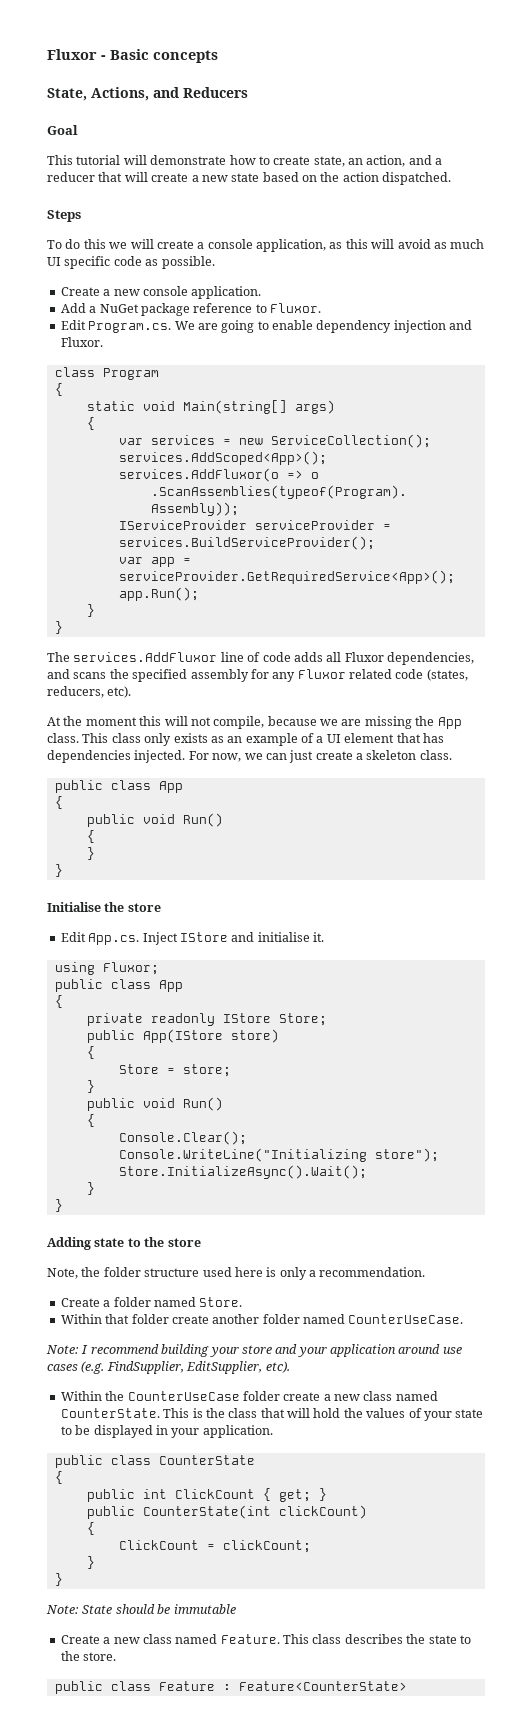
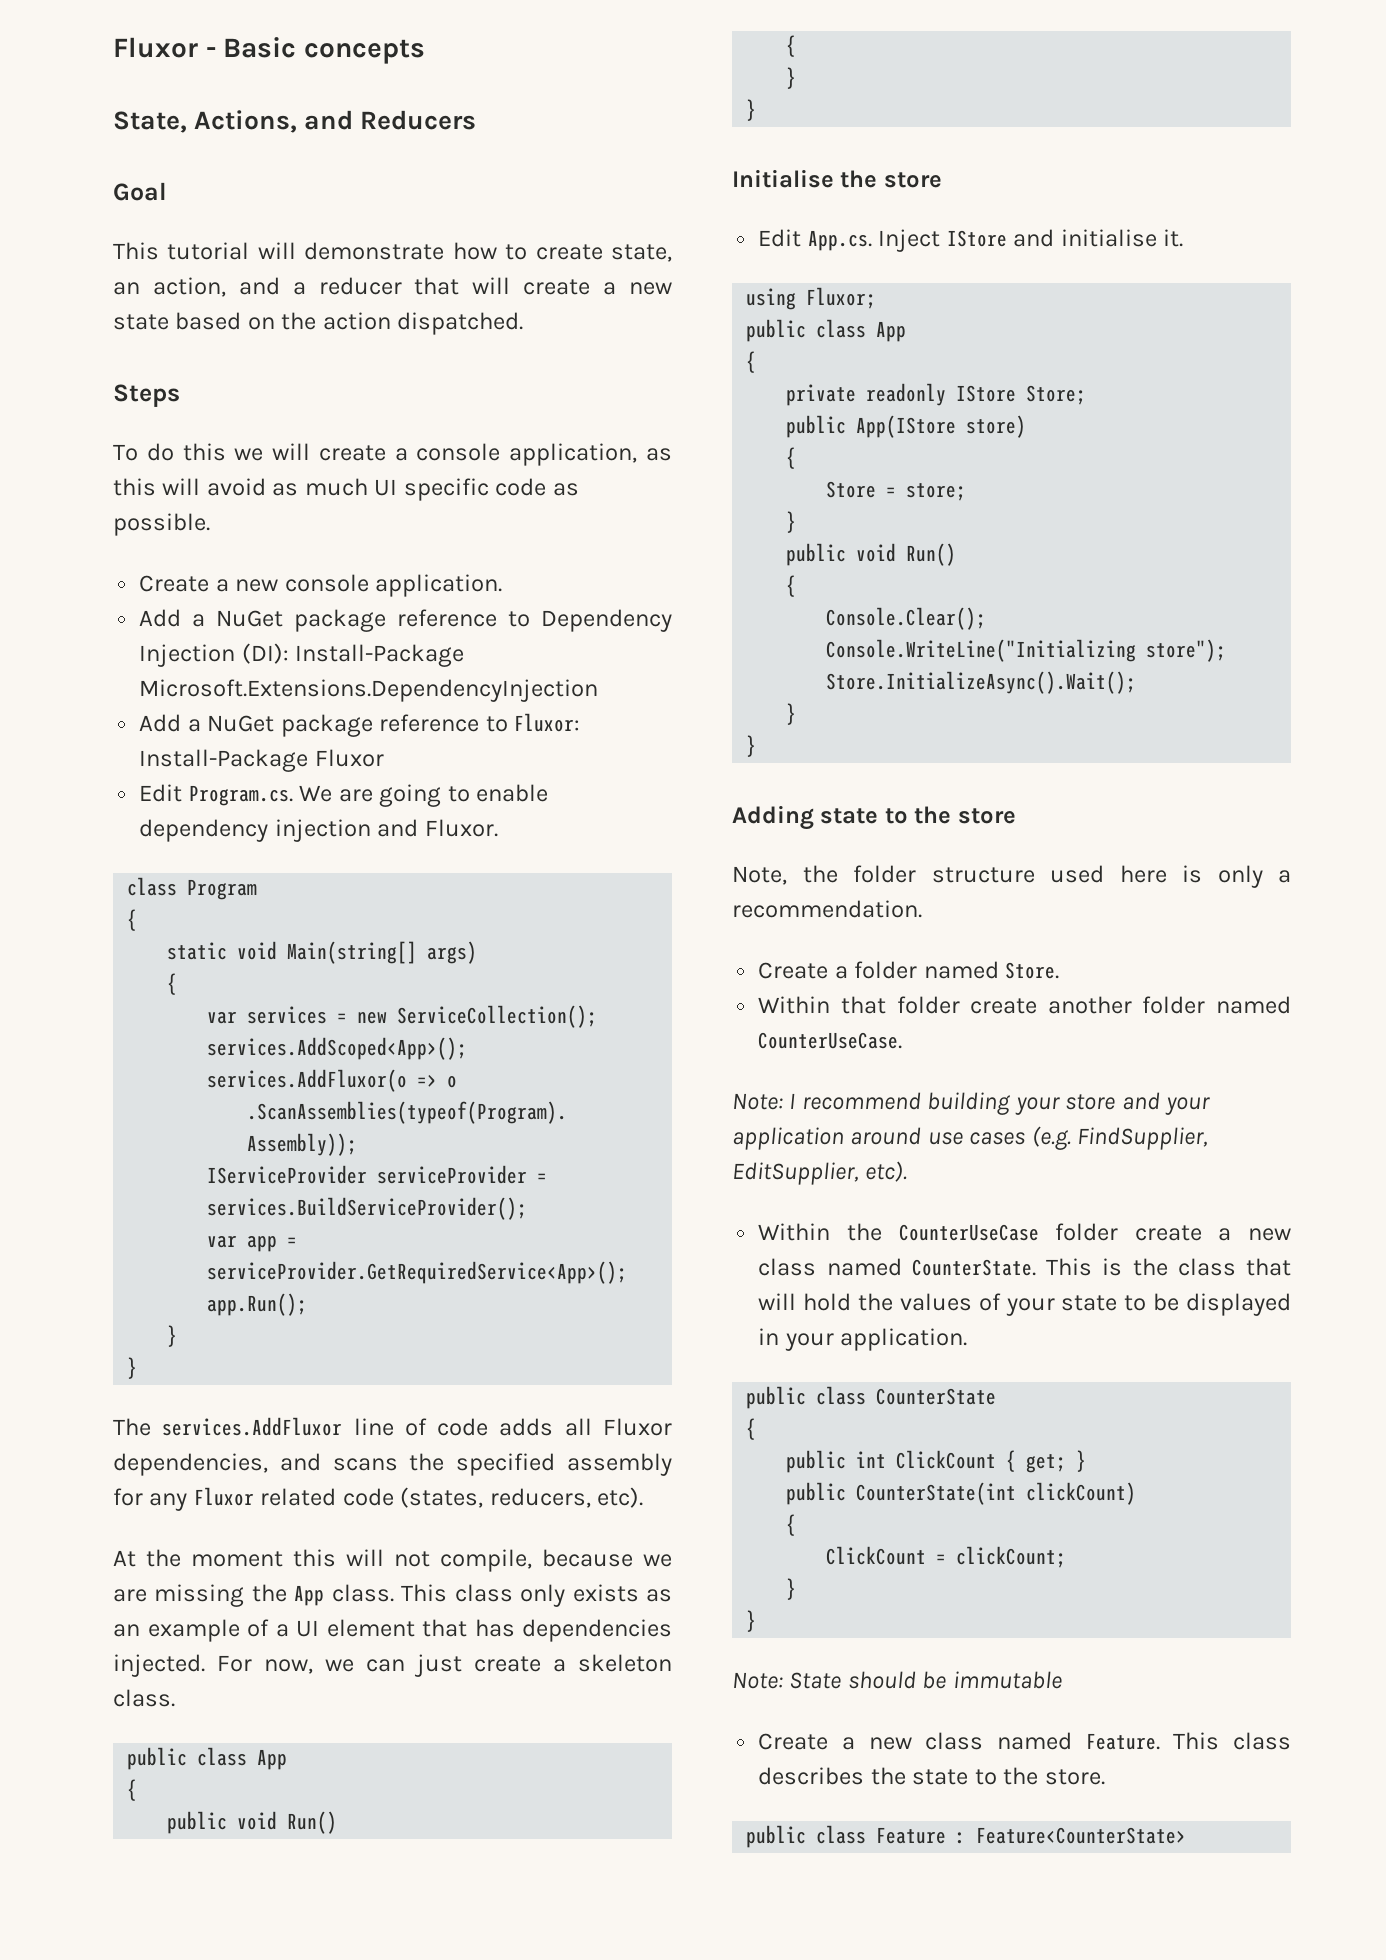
- Add a NuGet package reference to Fluxor.
+ Add a NuGet package reference to Dependency Injection (DI): Install-Package Microsoft.Extensions.DependencyInjection
+ Add a NuGet package reference to Fluxor: Install-Package Fluxor

